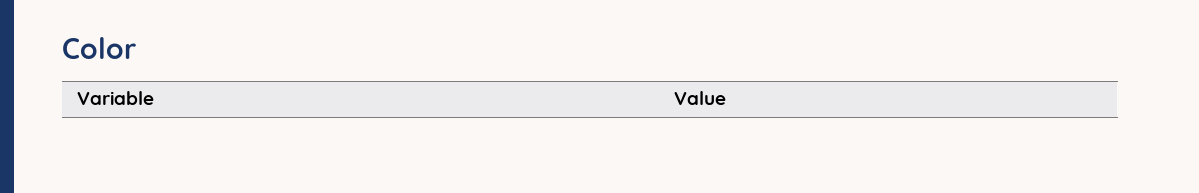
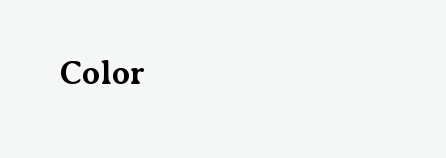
- Variable | Value

